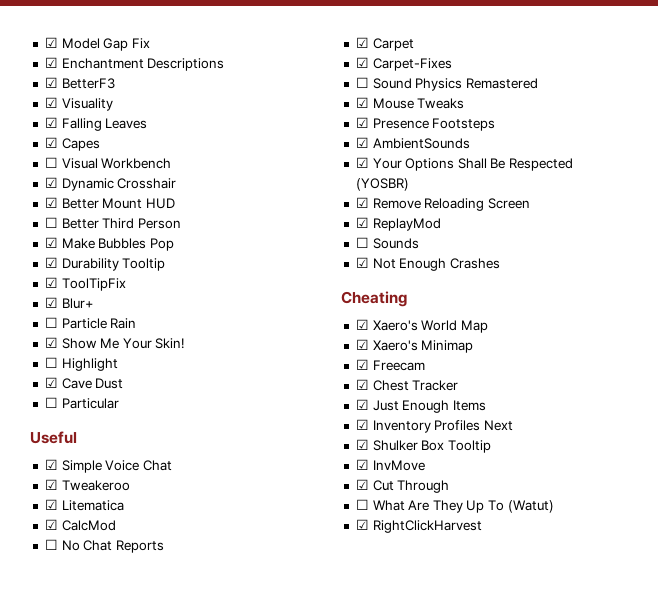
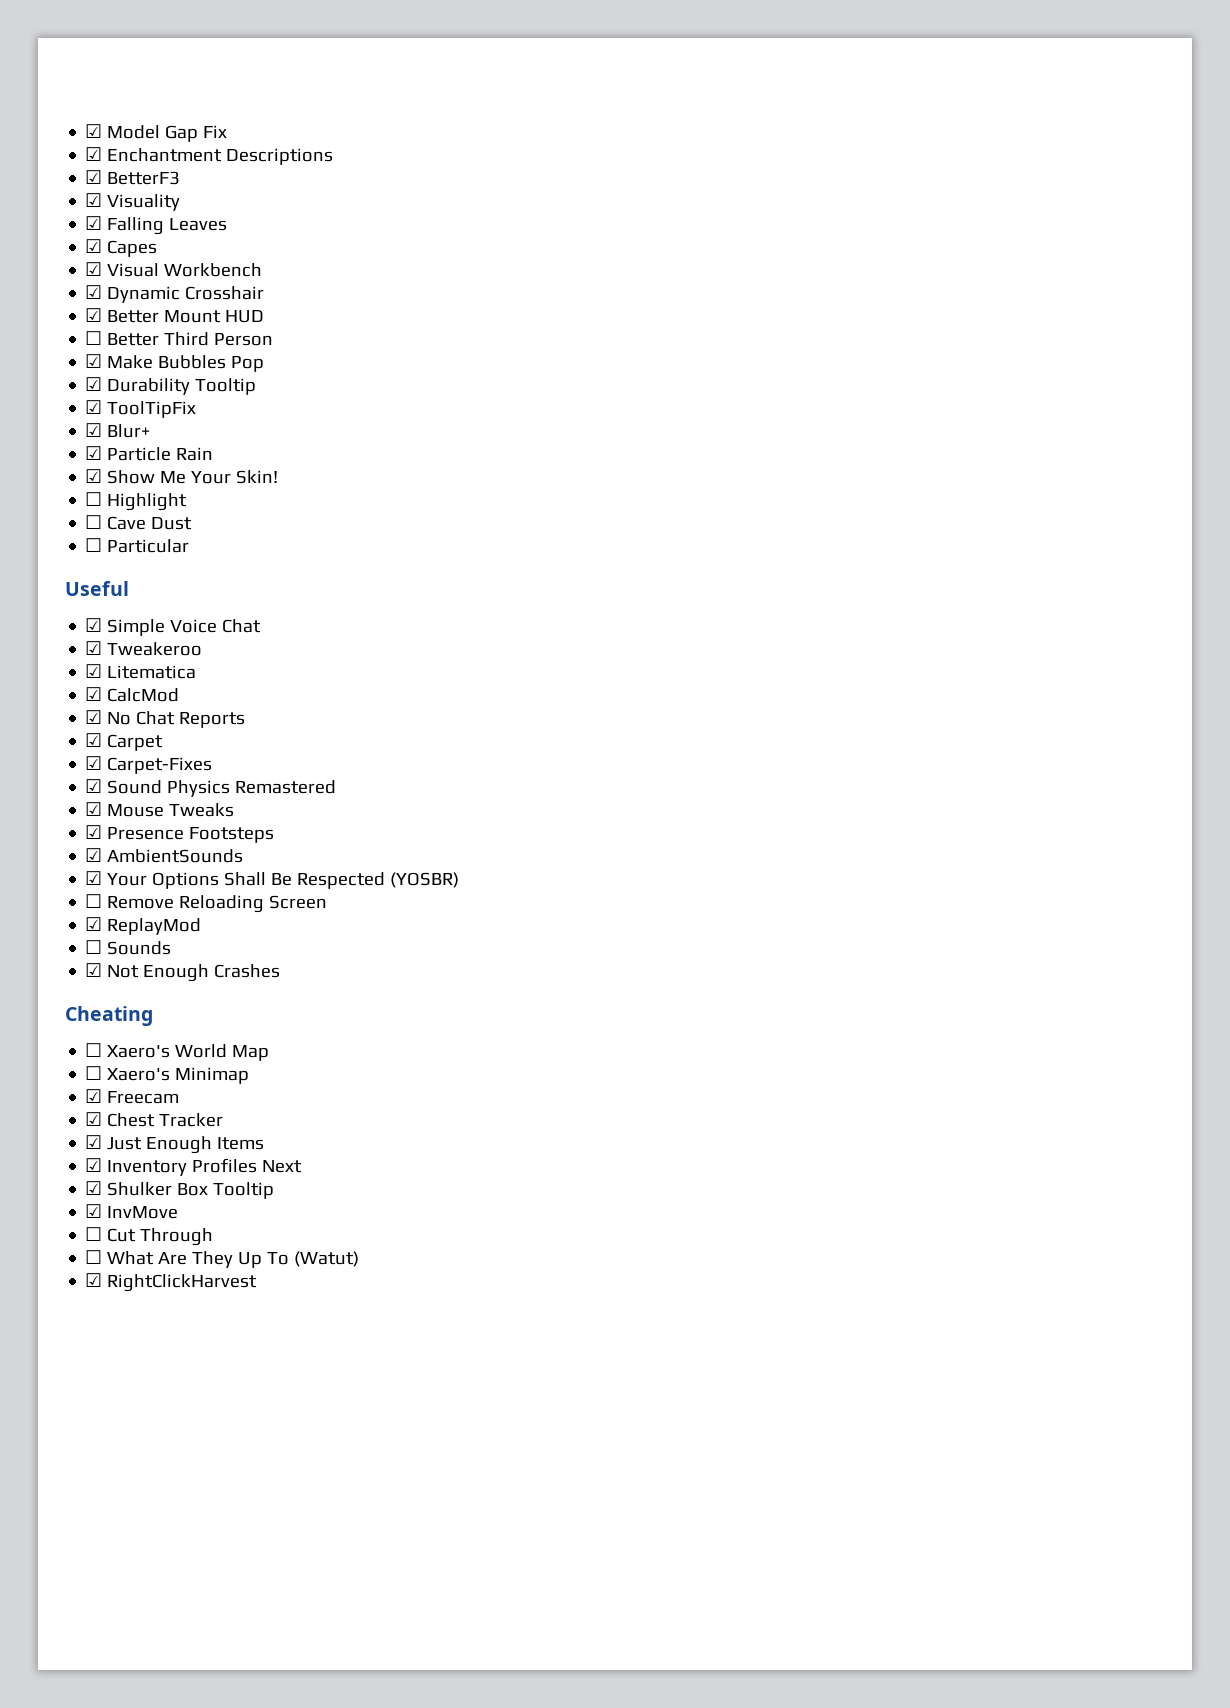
- ☐ Visual Workbench
+ ☑ Visual Workbench
- ☐ Particle Rain
+ ☑ Particle Rain
- ☑ Cave Dust
+ ☐ Cave Dust
- ☐ No Chat Reports
+ ☑ No Chat Reports
- ☐ Sound Physics Remastered
+ ☑ Sound Physics Remastered
- ☑ Remove Reloading Screen
+ ☐ Remove Reloading Screen
- ☑ Xaero's World Map
+ ☐ Xaero's World Map
- ☑ Xaero's Minimap
+ ☐ Xaero's Minimap
- ☑ Cut Through
+ ☐ Cut Through

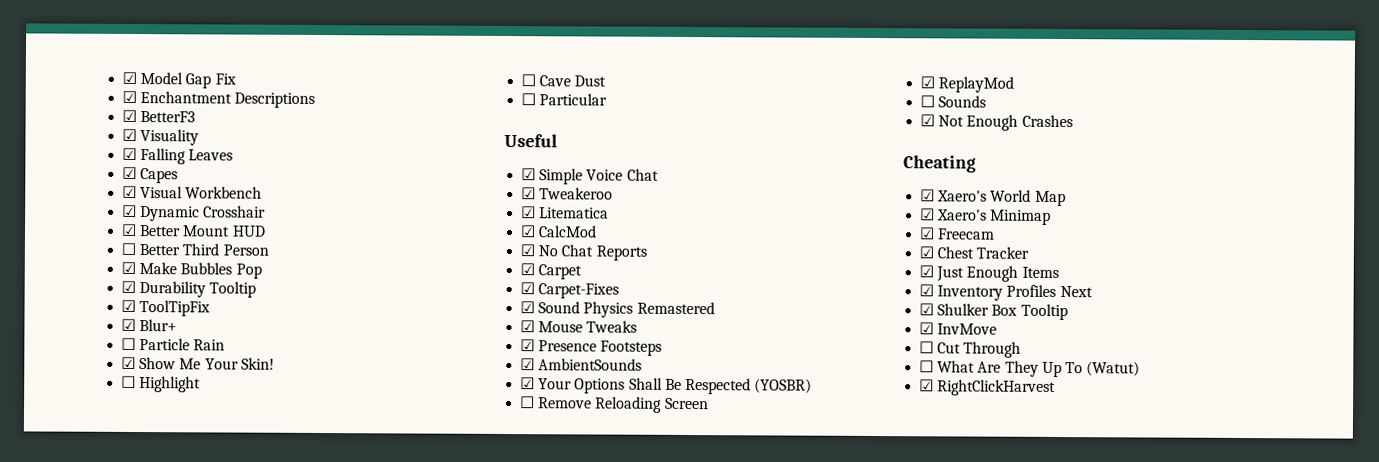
- ☑ Particle Rain
+ ☐ Particle Rain
- ☐ Xaero's World Map
+ ☑ Xaero's World Map
- ☐ Xaero's Minimap
+ ☑ Xaero's Minimap

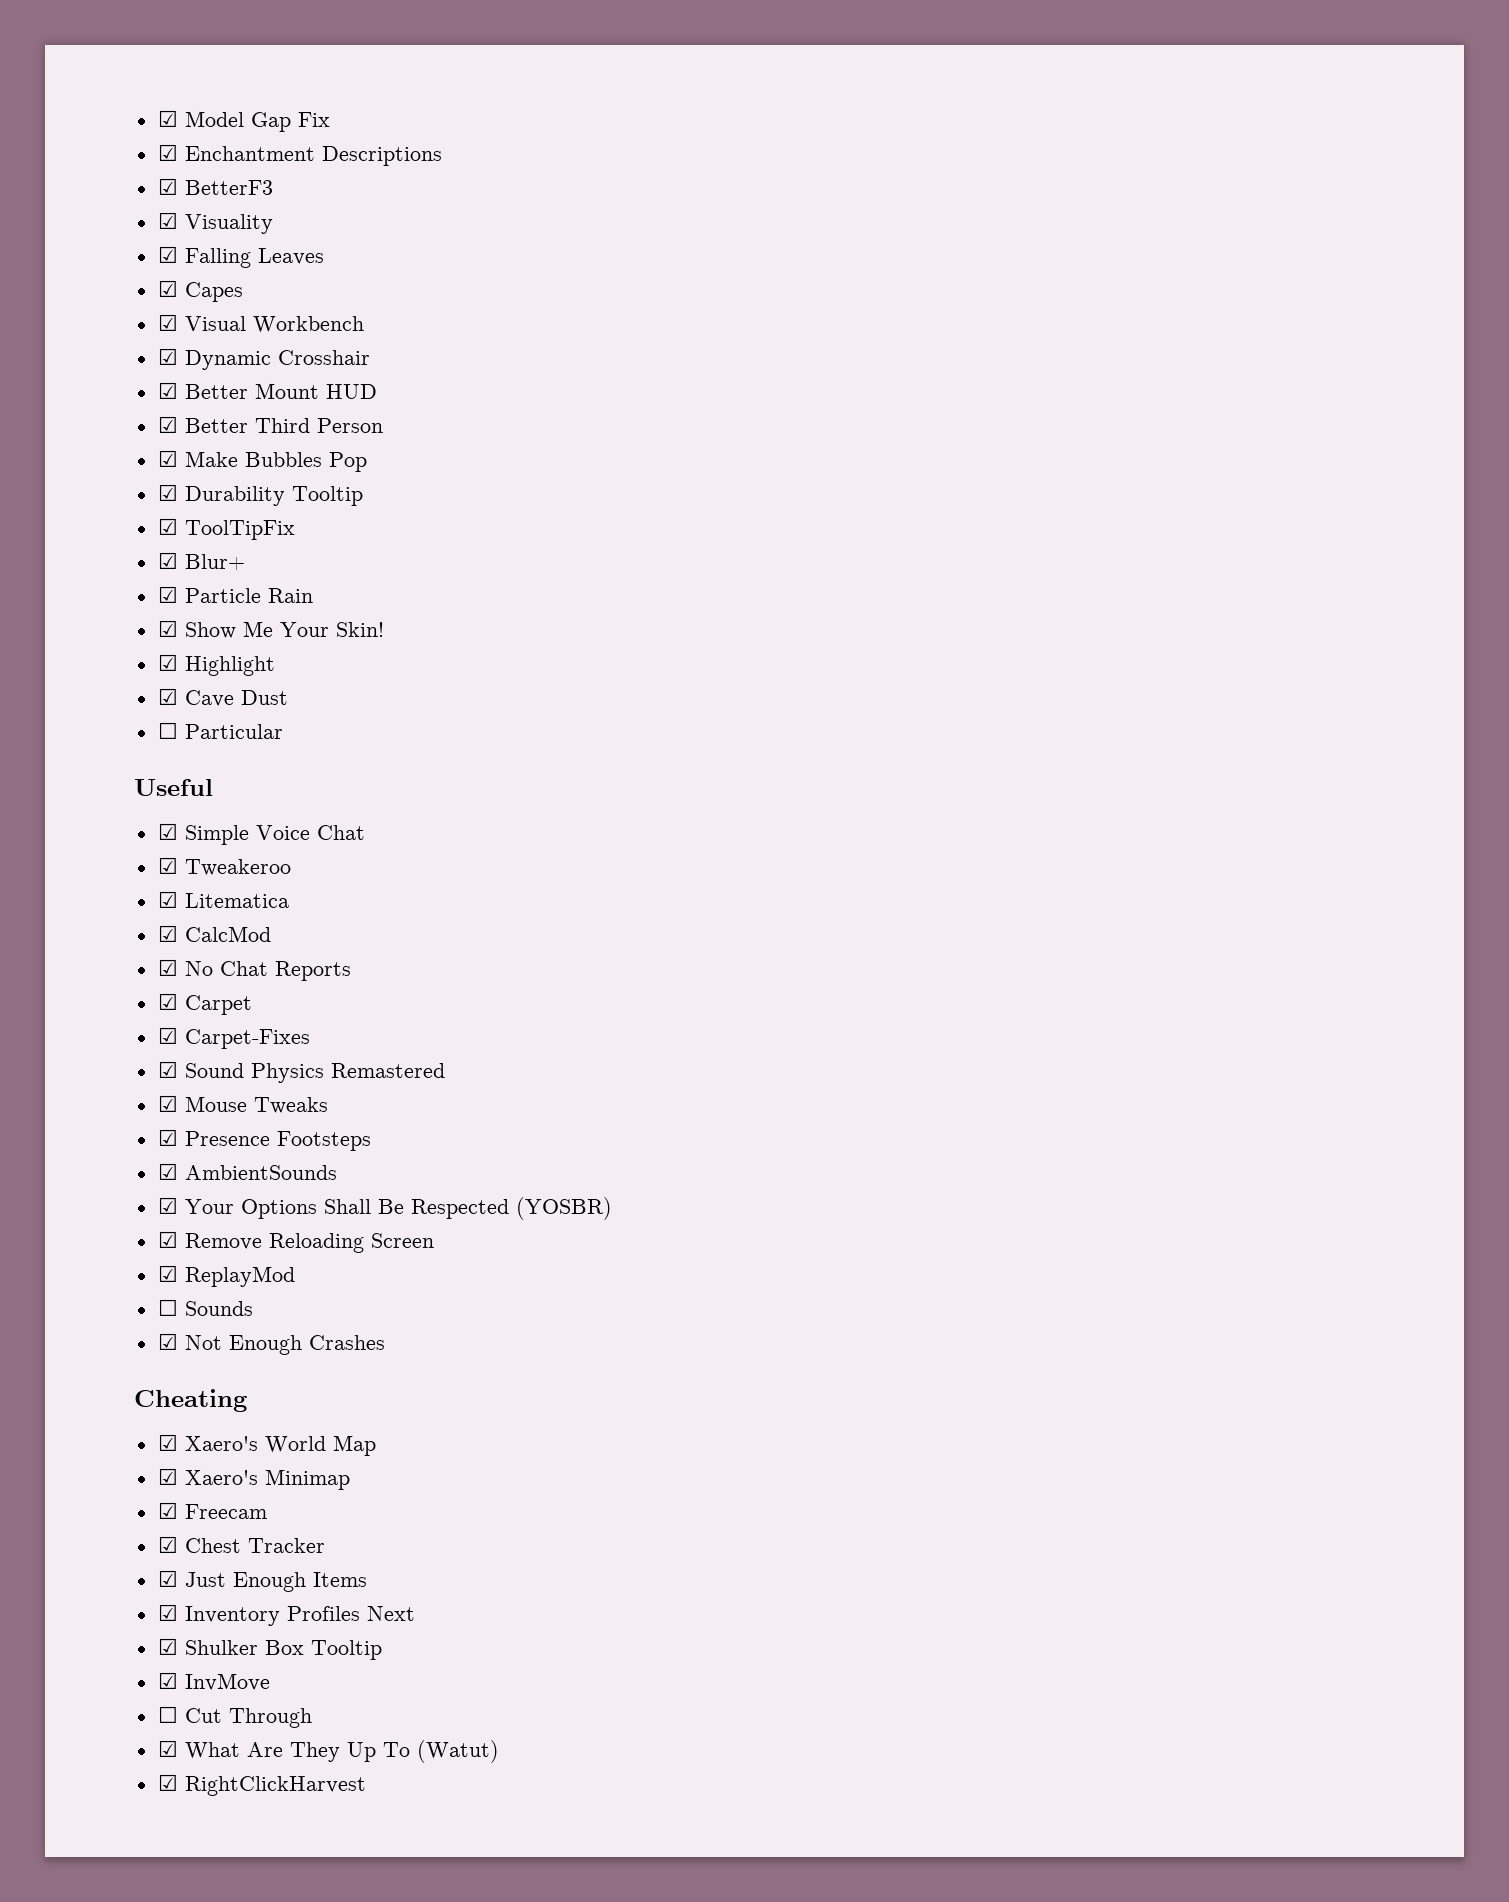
- ☐ Better Third Person
+ ☑ Better Third Person
- ☐ Particle Rain
+ ☑ Particle Rain
- ☐ Highlight
+ ☑ Highlight
- ☐ Cave Dust
+ ☑ Cave Dust
- ☐ Remove Reloading Screen
+ ☑ Remove Reloading Screen
- ☐ What Are They Up To (Watut)
+ ☑ What Are They Up To (Watut)

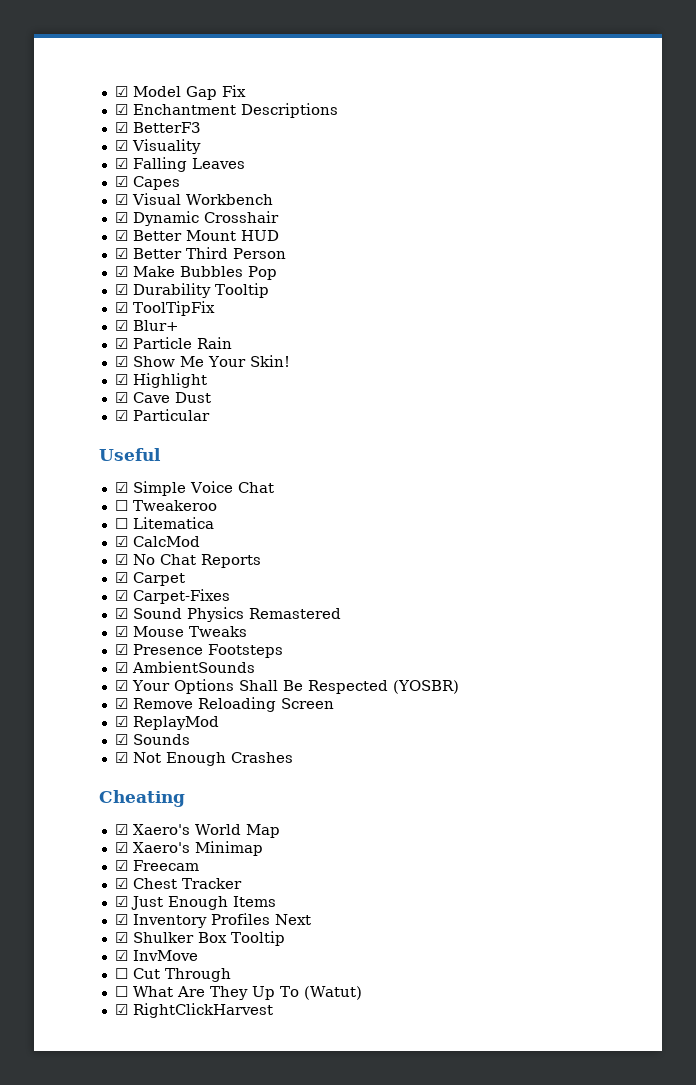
- ☐ Particular
+ ☑ Particular
- ☑ Tweakeroo
+ ☐ Tweakeroo
- ☑ Litematica
+ ☐ Litematica
- ☐ Sounds
+ ☑ Sounds
- ☑ What Are They Up To (Watut)
+ ☐ What Are They Up To (Watut)

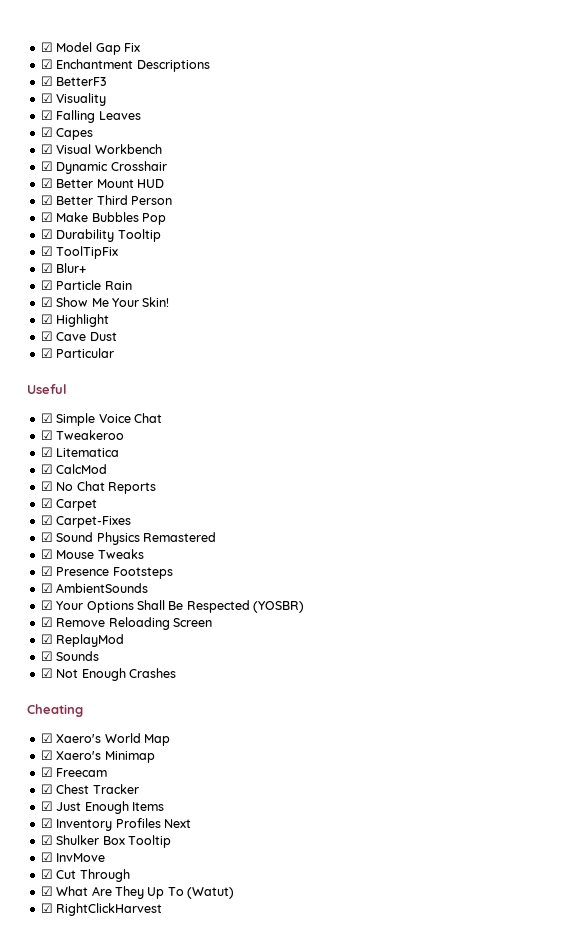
- ☐ Tweakeroo
+ ☑ Tweakeroo
- ☐ Litematica
+ ☑ Litematica
- ☐ Cut Through
+ ☑ Cut Through
- ☐ What Are They Up To (Watut)
+ ☑ What Are They Up To (Watut)

